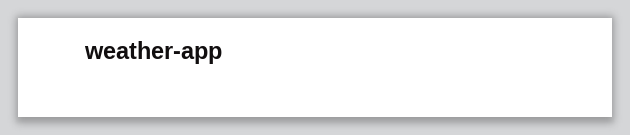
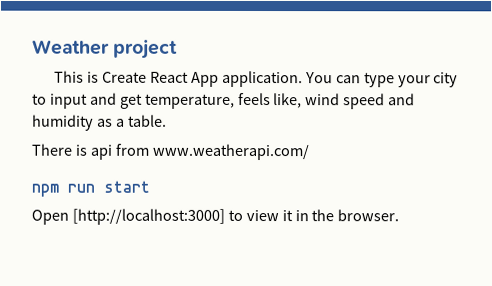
- weather-app
+ Weather project
+ This is Create React App application. You can type your city to input and get temperature, feels like, wind speed and humidity as a table.
+ There is api from www.weatherapi.com/
+ npm run start
+ Open [http://localhost:3000] to view it in the browser.

